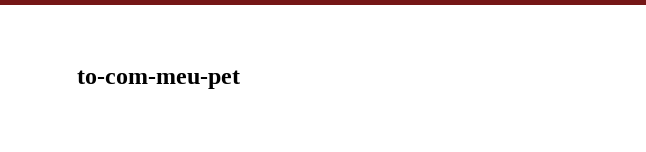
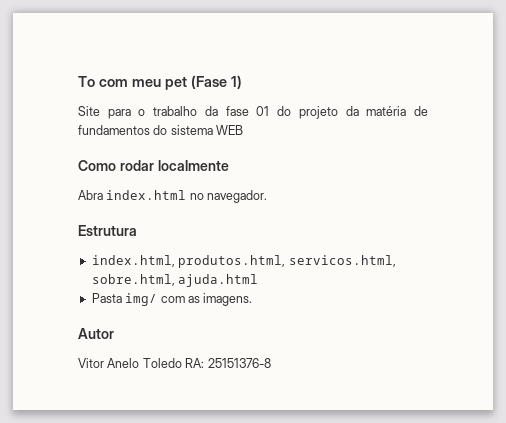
- to-com-meu-pet
+ To com meu pet (Fase 1)
+ Site para o trabalho da fase 01 do projeto da matéria de fundamentos do sistema WEB
+ Como rodar localmente
+ Abra index.html no navegador.
+ Estrutura
+ index.html, produtos.html, servicos.html, sobre.html, ajuda.html
+ Pasta img/ com as imagens.
+ Autor
+ Vitor Anelo Toledo RA: 25151376-8

